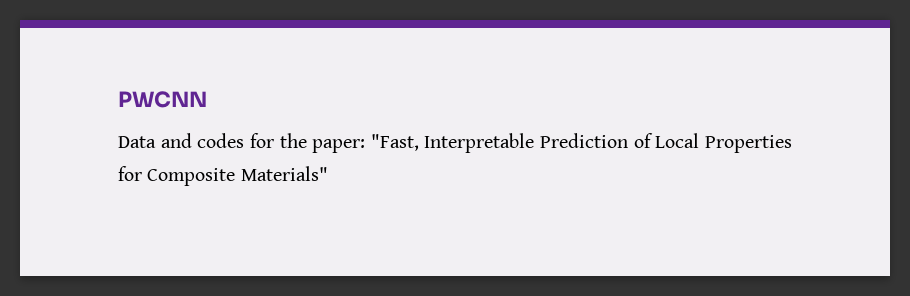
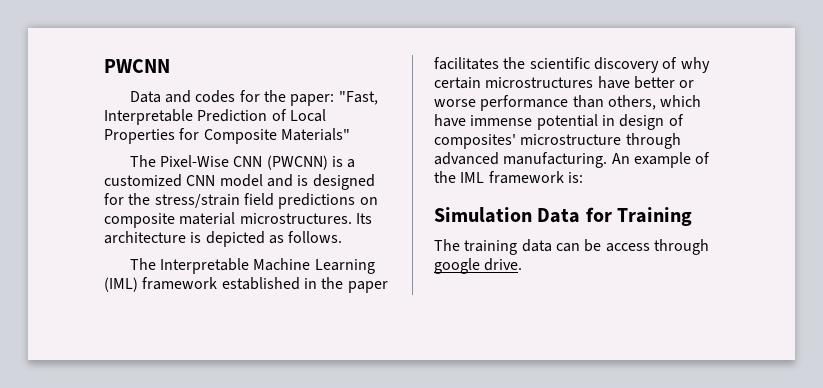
+ The Pixel-Wise CNN (PWCNN) is a customized CNN model and is designed for the stress/strain field predictions on composite material microstructures. Its architecture is depicted as follows.
+ The Interpretable Machine Learning (IML) framework established in the paper facilitates the scientific discovery of why certain microstructures have better or worse performance than others, which have immense potential in design of composites' microstructure through advanced manufacturing. An example of the IML framework is:
+ Simulation Data for Training
+ The training data can be access through google drive.

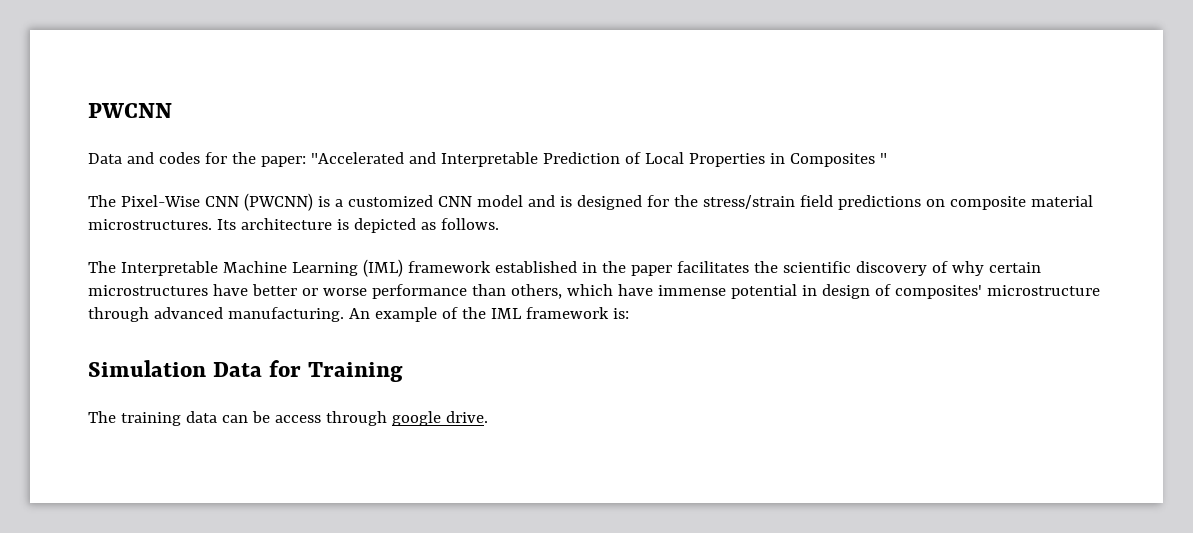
- Data and codes for the paper: "Fast, Interpretable Prediction of Local Properties for Composite Materials"
+ Data and codes for the paper: "Accelerated and Interpretable Prediction of Local Properties in Composites "

